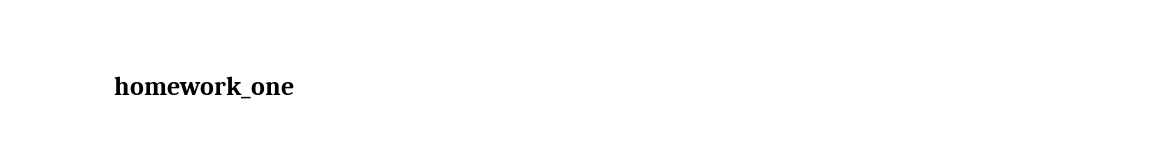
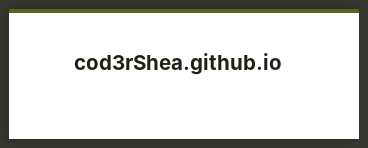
- homework_one
+ cod3rShea.github.io

